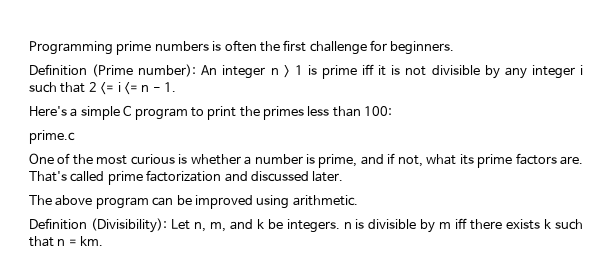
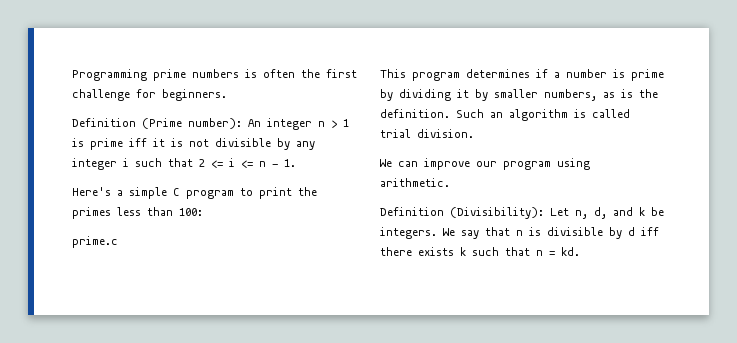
- One of the most curious is whether a number is prime, and if not, what its prime factors are. That's called prime factorization and discussed later.
- The above program can be improved using arithmetic.
+ This program determines if a number is prime by dividing it by smaller numbers, as is the definition. Such an algorithm is called trial division.
+ We can improve our program using arithmetic.
- Definition (Divisibility): Let n, m, and k be integers. n is divisible by m iff there exists k such that n = km.
+ Definition (Divisibility): Let n, d, and k be integers. We say that n is divisible by d iff there exists k such that n = kd.

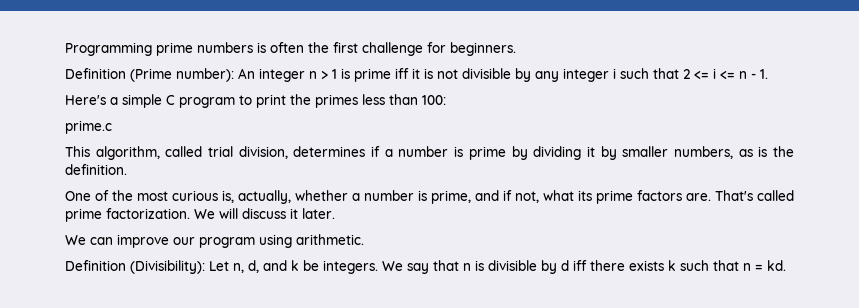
- This program determines if a number is prime by dividing it by smaller numbers, as is the definition. Such an algorithm is called trial division.
+ This algorithm, called trial division, determines if a number is prime by dividing it by smaller numbers, as is the definition.
+ One of the most curious is, actually, whether a number is prime, and if not, what its prime factors are. That's called prime factorization. We will discuss it later.

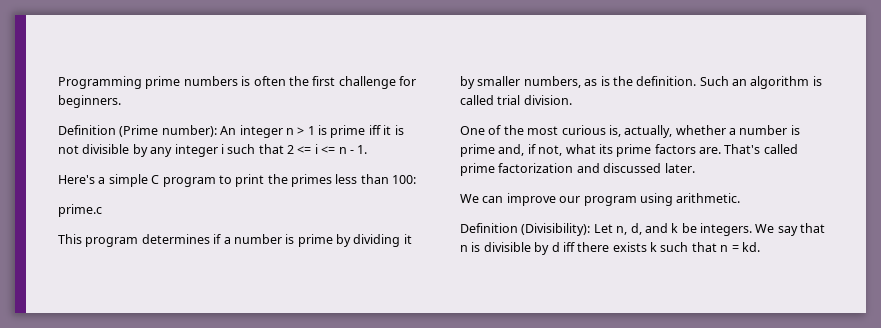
- This algorithm, called trial division, determines if a number is prime by dividing it by smaller numbers, as is the definition.
+ This program determines if a number is prime by dividing it by smaller numbers, as is the definition. Such an algorithm is called trial division.
- One of the most curious is, actually, whether a number is prime, and if not, what its prime factors are.
+ One of the most curious is, actually, whether a number is prime and, if not, what its prime factors are.
- That's called prime factorization. We will discuss it later.
+ That's called prime factorization and discussed later.

